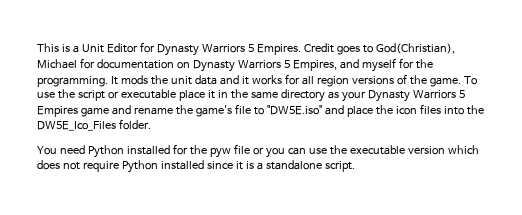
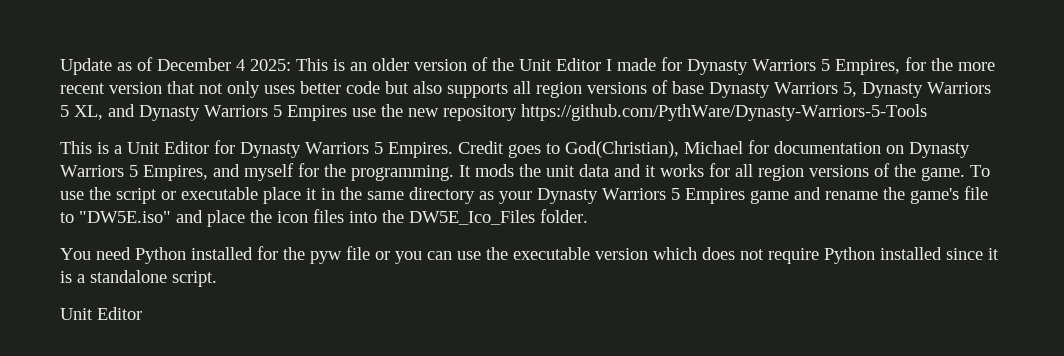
+ Update as of December 4 2025: This is an older version of the Unit Editor I made for Dynasty Warriors 5 Empires, for the more recent version that not only uses better code but also supports all region versions of base Dynasty Warriors 5, Dynasty Warriors 5 XL, and Dynasty Warriors 5 Empires use the new repository https://github.com/PythWare/Dynasty-Warriors-5-Tools
  You need Python installed for the pyw file or you can use the executable version which does not require Python installed since it is a standalone script.
+ Unit Editor

